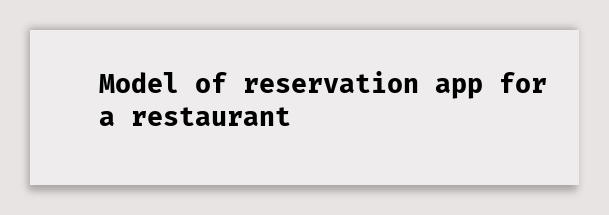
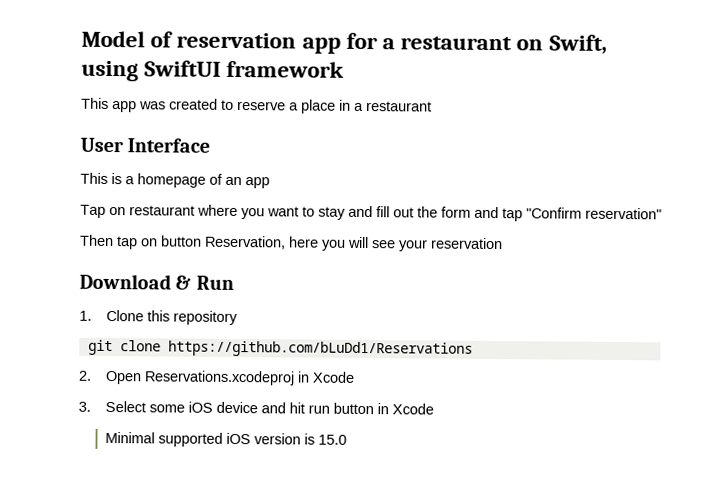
- Model of reservation app for a restaurant
+ Model of reservation app for a restaurant on Swift, using SwiftUI framework
+ This app was created to reserve a place in a restaurant
+ User Interface
+ This is a homepage of an app
+ Tap on restaurant where you want to stay and fill out the form and tap "Confirm reservation"
+ Then tap on button Reservation, here you will see your reservation
+ Download & Run
+ 1. Clone this repository
+ git clone https://github.com/bLuDd1/Reservations
+ 2. Open Reservations.xcodeproj in Xcode
+ 3. Select some iOS device and hit run button in Xcode
+ Minimal supported iOS version is 15.0

